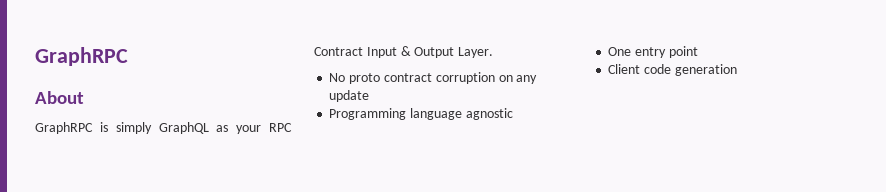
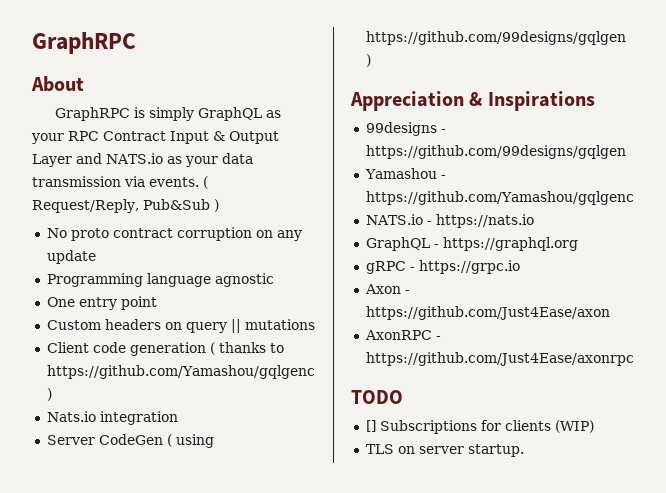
- GraphRPC is simply GraphQL as your RPC Contract Input & Output Layer.
+ GraphRPC is simply GraphQL as your RPC Contract Input & Output Layer and NATS.io as your data transmission via events. ( Request/Reply, Pub&Sub )
- Client code generation
+ Custom headers on query || mutations
+ Client code generation ( thanks to https://github.com/Yamashou/gqlgenc )
+ Nats.io integration
+ Server CodeGen ( using https://github.com/99designs/gqlgen )
+ Appreciation & Inspirations
+ 99designs - https://github.com/99designs/gqlgen
+ Yamashou - https://github.com/Yamashou/gqlgenc
+ NATS.io - https://nats.io
+ GraphQL - https://graphql.org
+ gRPC - https://grpc.io
+ Axon - https://github.com/Just4Ease/axon
+ AxonRPC - https://github.com/Just4Ease/axonrpc
+ TODO
+ [] Subscriptions for clients (WIP)
+ TLS on server startup.

